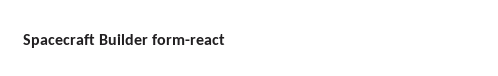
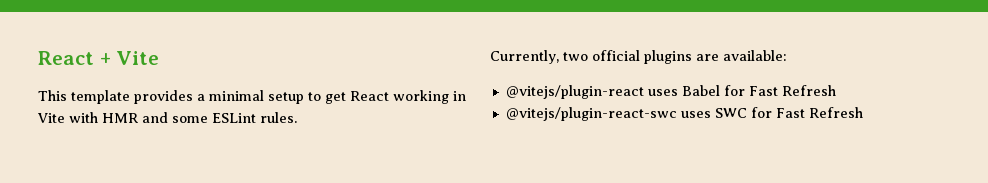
- Spacecraft Builder form-react
+ React + Vite
+ This template provides a minimal setup to get React working in Vite with HMR and some ESLint rules.
+ Currently, two official plugins are available:
+ @vitejs/plugin-react uses Babel for Fast Refresh
+ @vitejs/plugin-react-swc uses SWC for Fast Refresh

